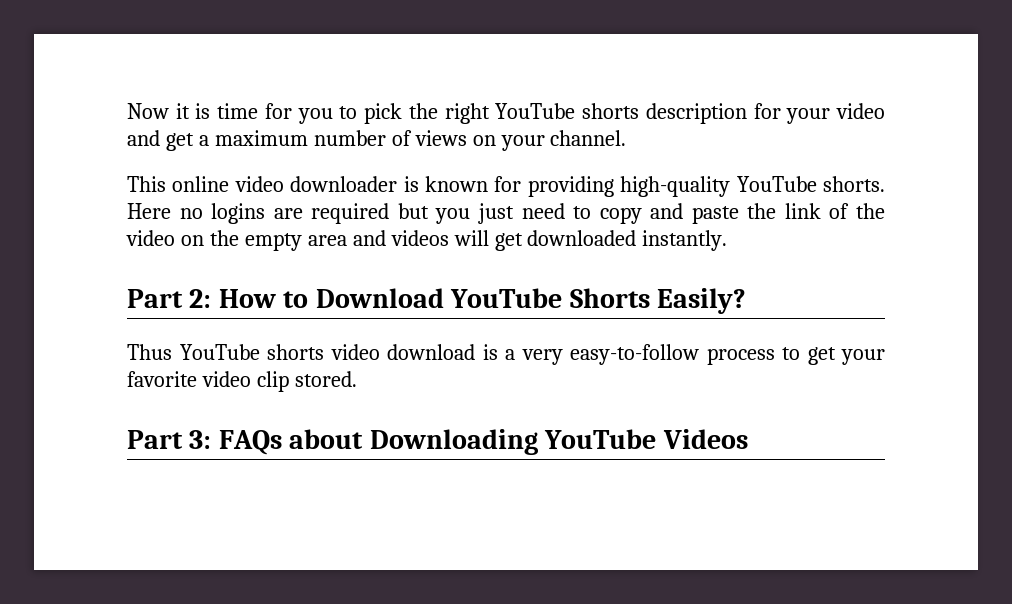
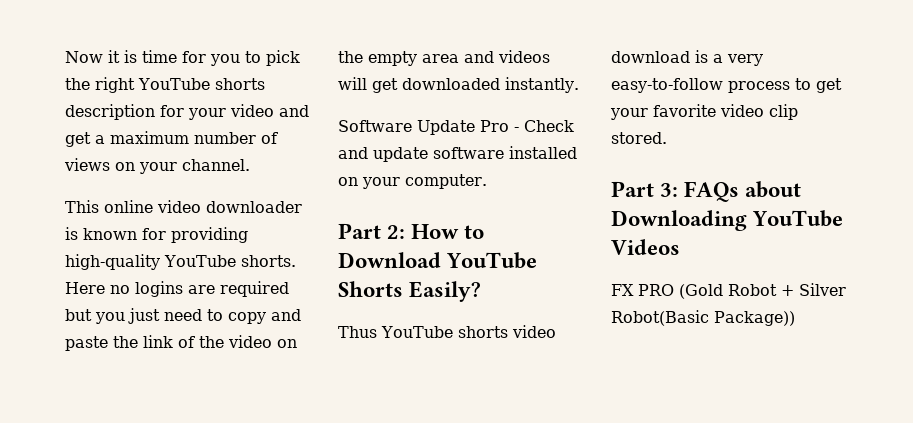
+ Software Update Pro - Check and update software installed on your computer.
+ FX PRO (Gold Robot + Silver Robot(Basic Package))

